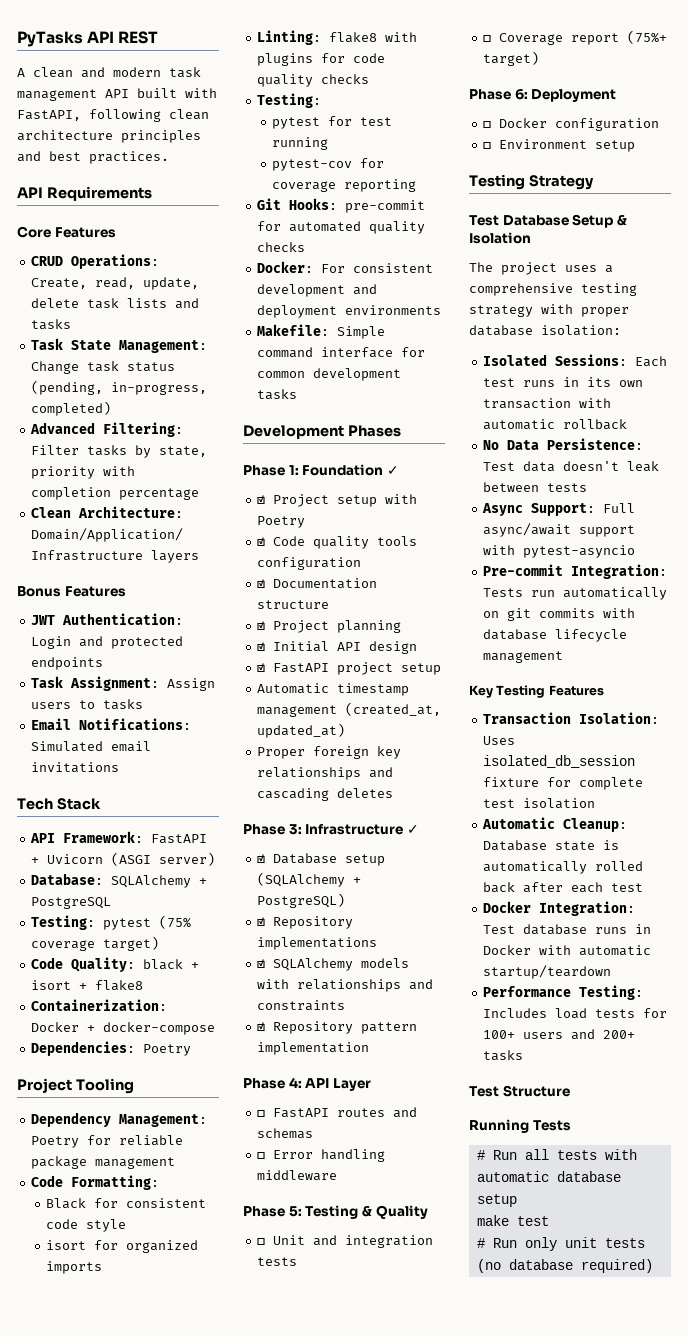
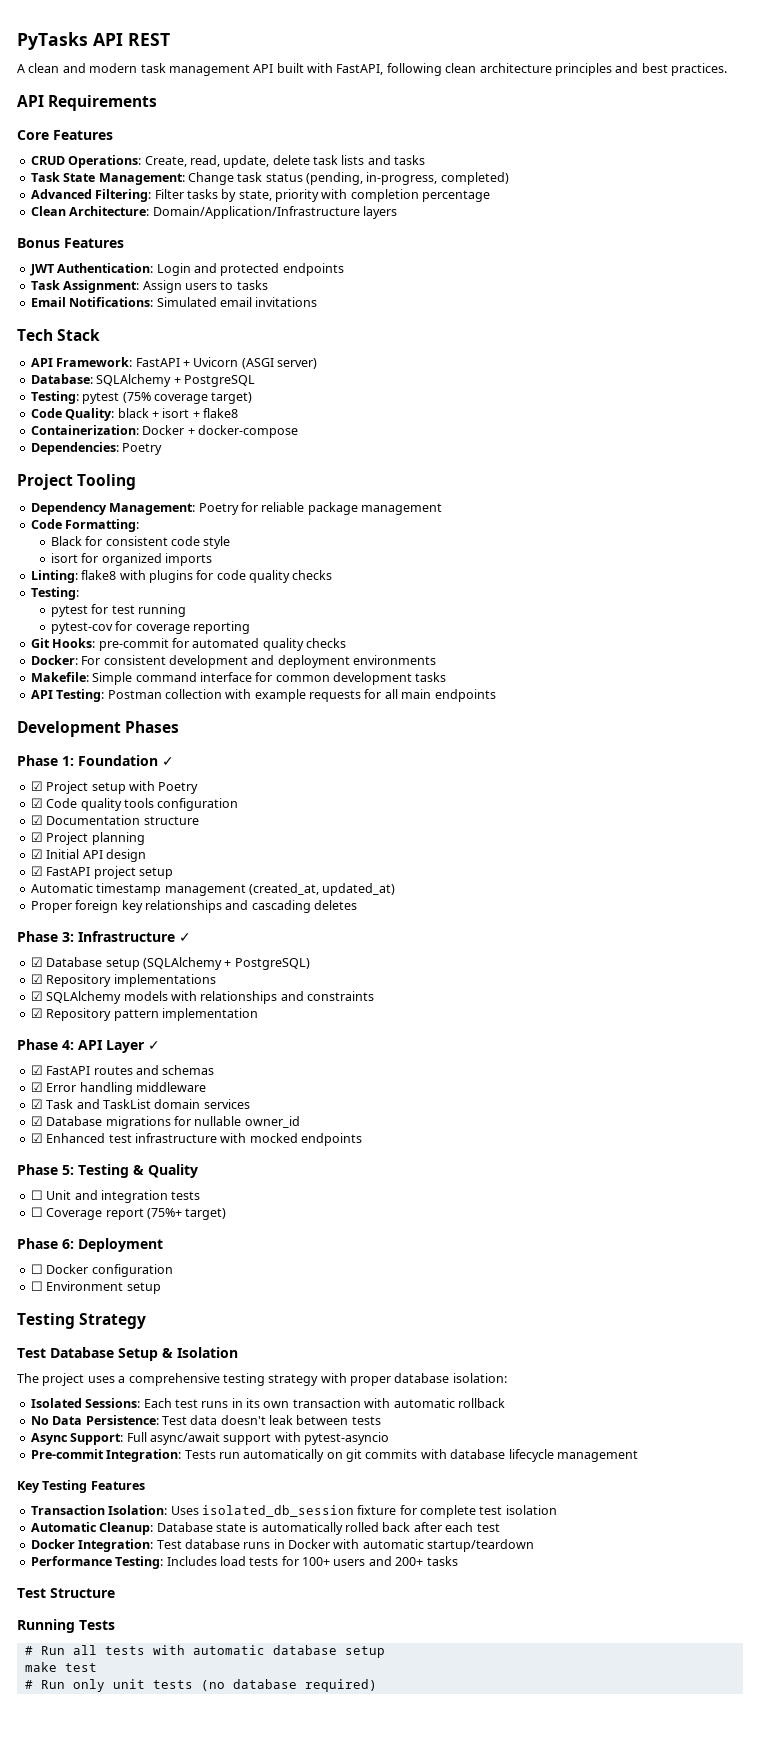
+ API Testing: Postman collection with example requests for all main endpoints
- Phase 4: API Layer
- ☐ FastAPI routes and schemas
+ Phase 4: API Layer ✓
+ ☑ FastAPI routes and schemas
- ☐ Error handling middleware
+ ☑ Error handling middleware
+ ☑ Task and TaskList domain services
+ ☑ Database migrations for nullable owner_id
+ ☑ Enhanced test infrastructure with mocked endpoints

